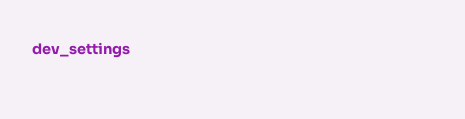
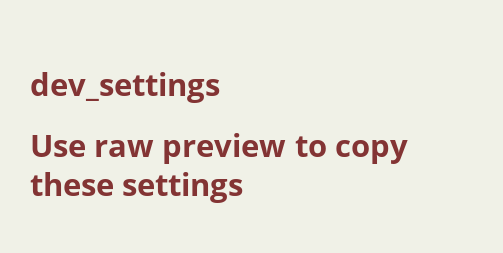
+ Use raw preview to copy these settings

